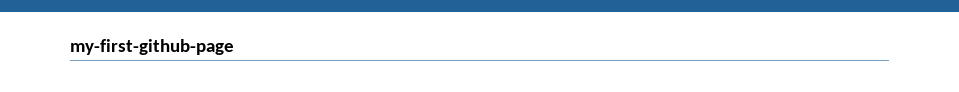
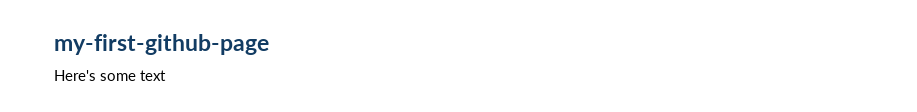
+ Here's some text

